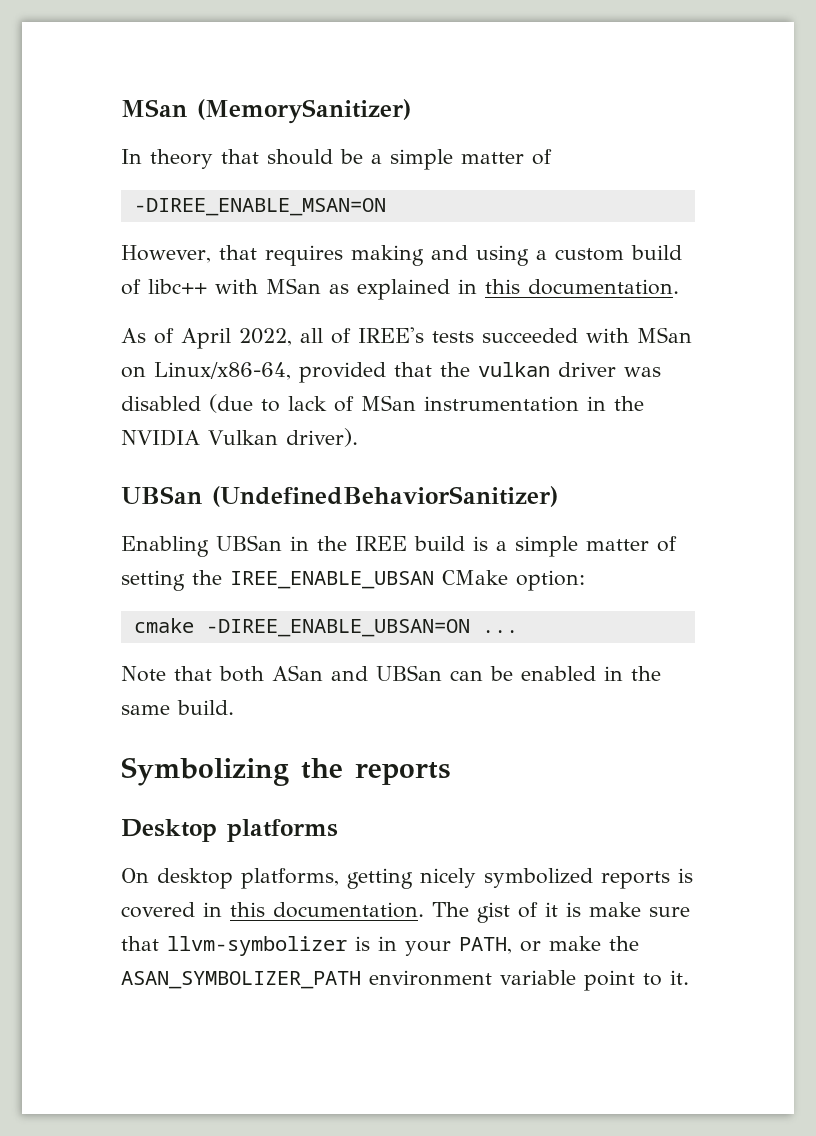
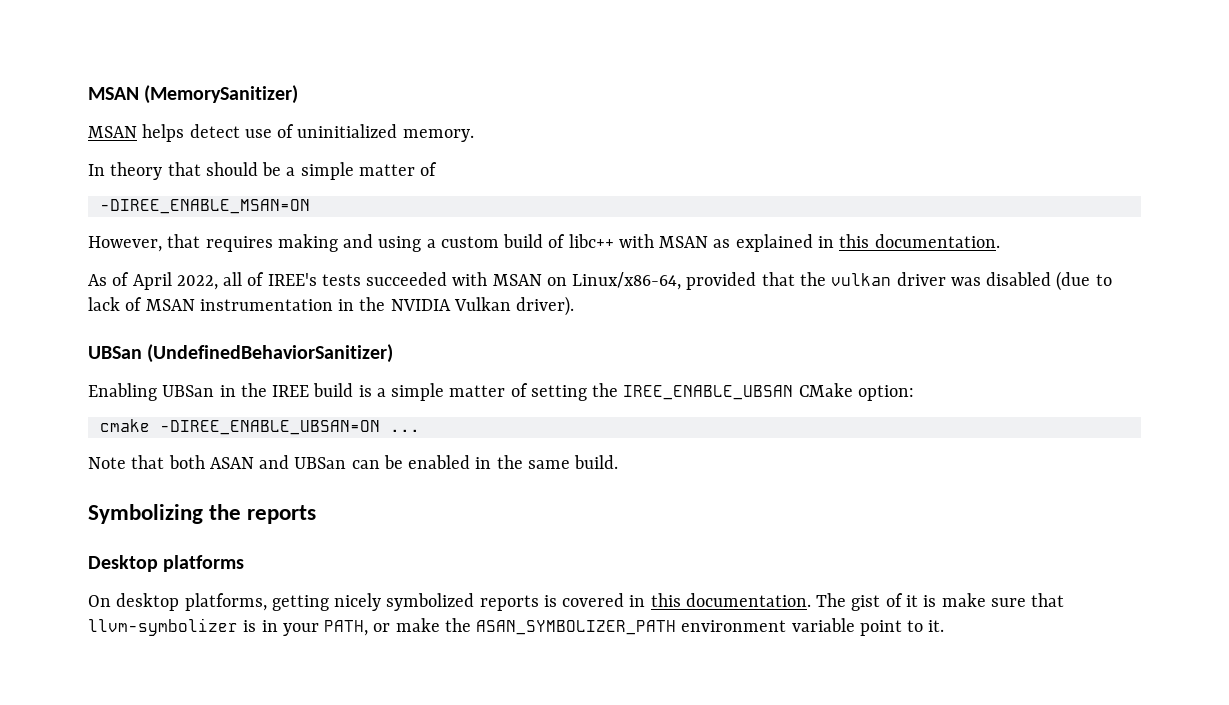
- MSan (MemorySanitizer)
+ MSAN (MemorySanitizer)
+ MSAN helps detect use of uninitialized memory.
- However, that requires making and using a custom build of libc++ with MSan as explained in this documentation.
+ However, that requires making and using a custom build of libc++ with MSAN as explained in this documentation.
- As of April 2022, all of IREE's tests succeeded with MSan on Linux/x86-64, provided that the vulkan driver was disabled (due to lack of MSan instrumentation in the NVIDIA Vulkan driver).
+ As of April 2022, all of IREE's tests succeeded with MSAN on Linux/x86-64, provided that the vulkan driver was disabled (due to lack of MSAN instrumentation in the NVIDIA Vulkan driver).
- Note that both ASan and UBSan can be enabled in the same build.
+ Note that both ASAN and UBSan can be enabled in the same build.

